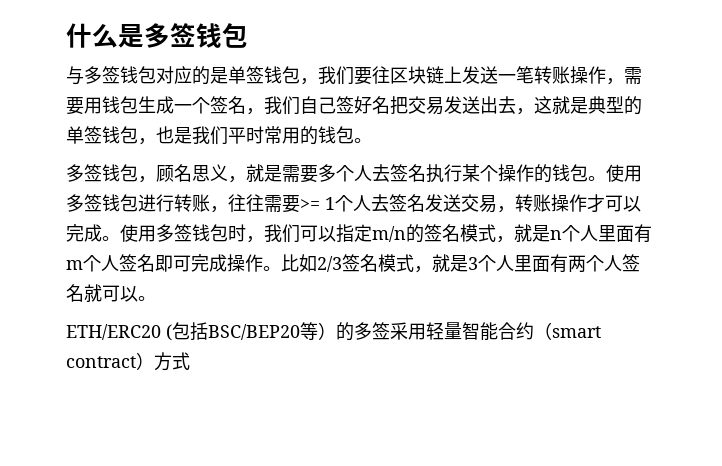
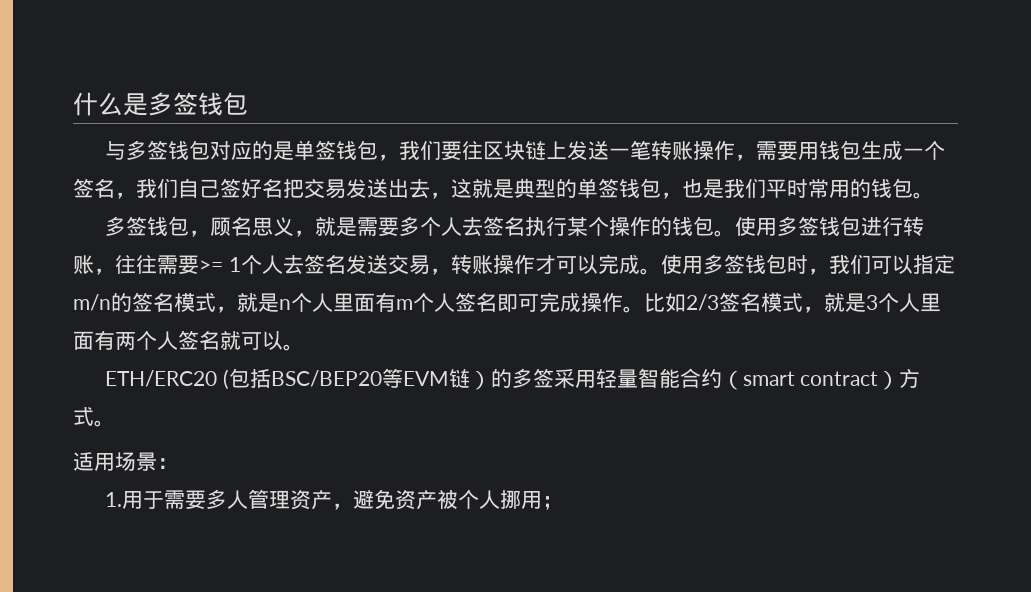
- ETH/ERC20 (包括BSC/BEP20等）的多签采用轻量智能合约（smart contract）方式
+ ETH/ERC20 (包括BSC/BEP20等EVM链）的多签采用轻量智能合约（smart contract）方式。
+ 适用场景：
+ 1.用于需要多人管理资产，避免资产被个人挪用；

